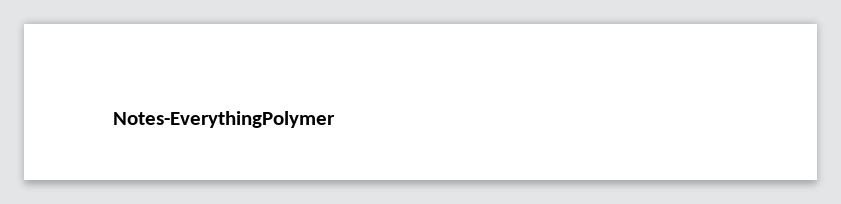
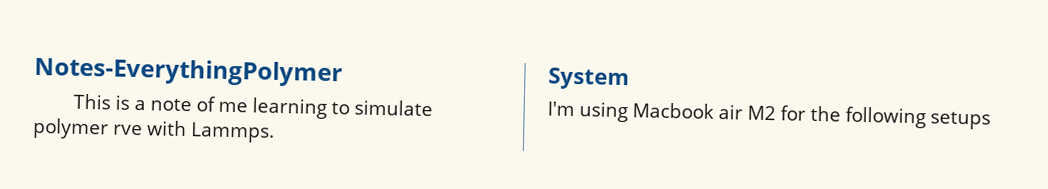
+ This is a note of me learning to simulate polymer rve with Lammps.
+ System
+ I'm using Macbook air M2 for the following setups

